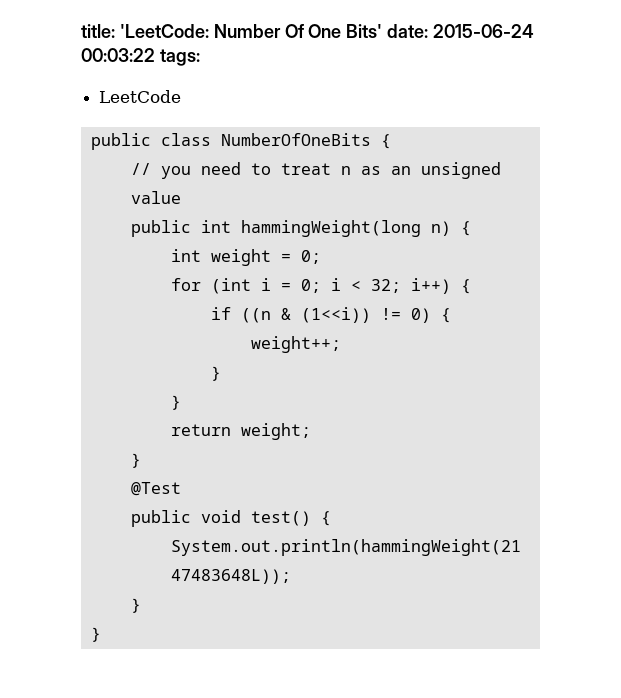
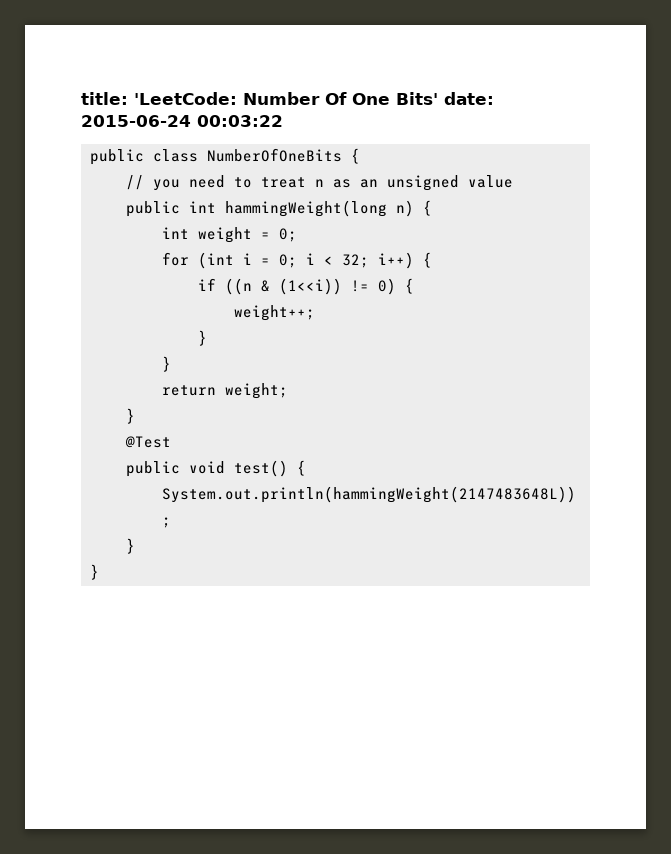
- title: 'LeetCode: Number Of One Bits' date: 2015-06-24 00:03:22 tags:
- LeetCode
+ title: 'LeetCode: Number Of One Bits' date: 2015-06-24 00:03:22

